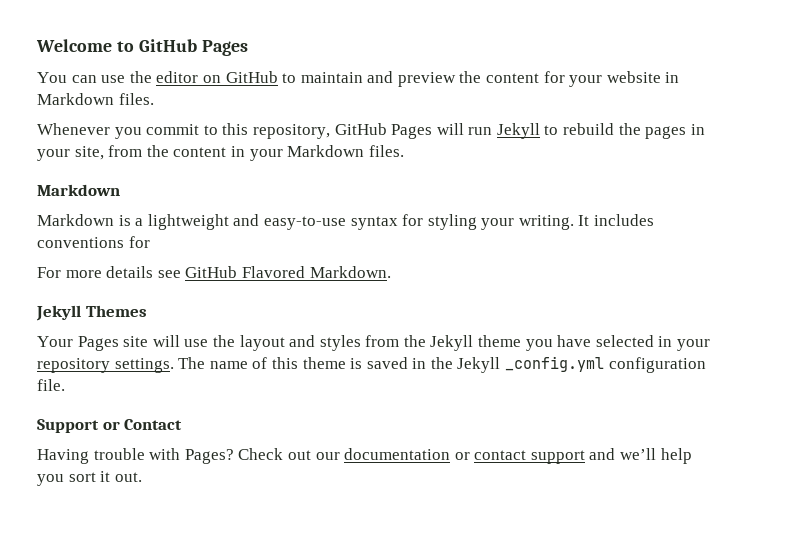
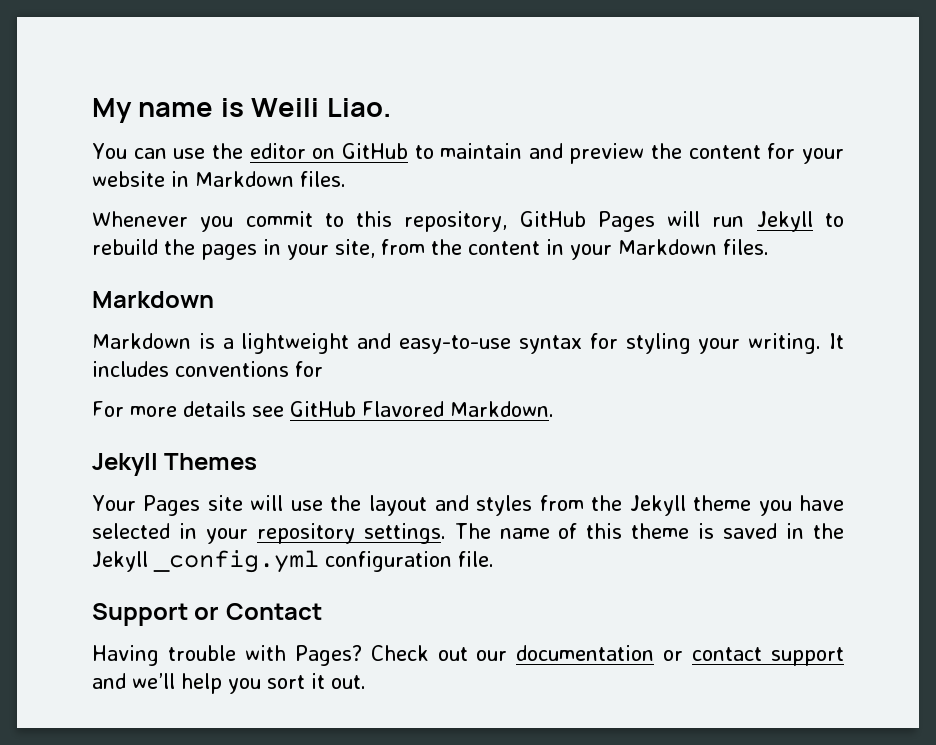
- Welcome to GitHub Pages
+ My name is Weili Liao.

